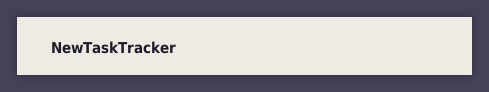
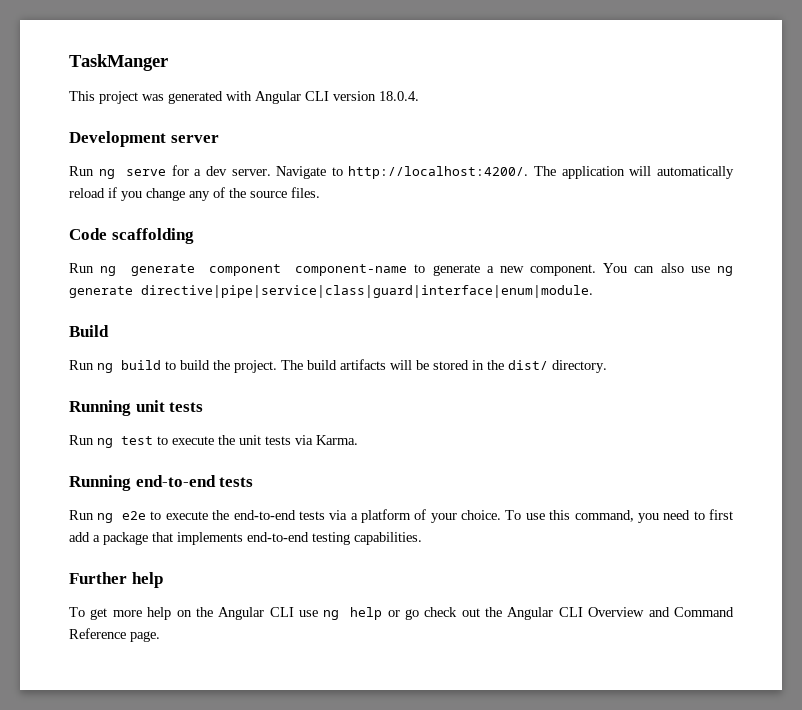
- NewTaskTracker
+ TaskManger
+ This project was generated with Angular CLI version 18.0.4.
+ Development server
+ Run ng serve for a dev server. Navigate to http://localhost:4200/. The application will automatically reload if you change any of the source files.
+ Code scaffolding
+ Run ng generate component component-name to generate a new component. You can also use ng generate directive|pipe|service|class|guard|interface|enum|module.
+ Build
+ Run ng build to build the project. The build artifacts will be stored in the dist/ directory.
+ Running unit tests
+ Run ng test to execute the unit tests via Karma.
+ Running end-to-end tests
+ Run ng e2e to execute the end-to-end tests via a platform of your choice. To use this command, you need to first add a package that implements end-to-end testing capabilities.
+ Further help
+ To get more help on the Angular CLI use ng help or go check out the Angular CLI Overview and Command Reference page.

